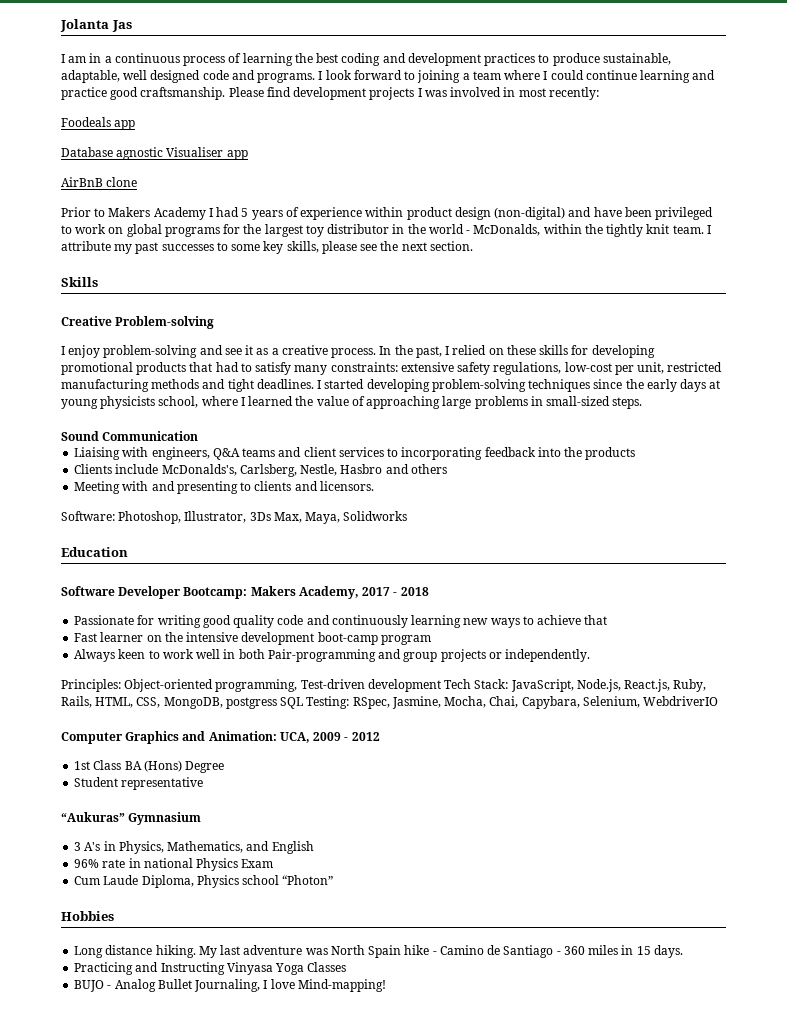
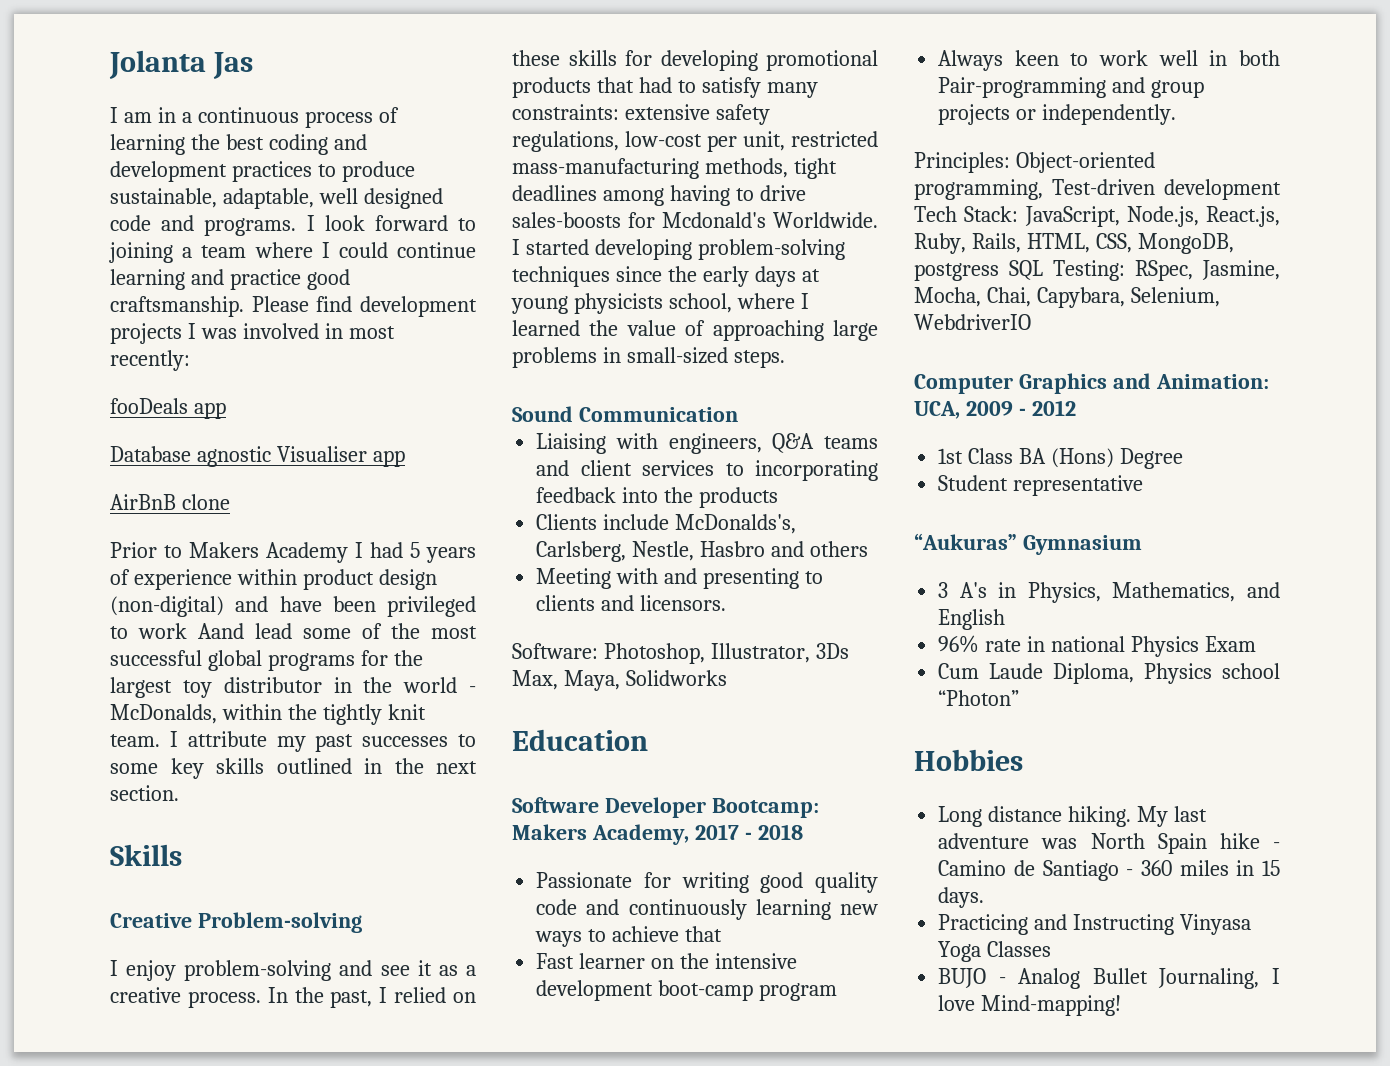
- Foodeals app
+ fooDeals app
- Prior to Makers Academy I had 5 years of experience within product design (non-digital) and have been privileged to work on global programs for the largest toy distributor in the world - McDonalds, within the tightly knit team.
+ Prior to Makers Academy I had 5 years of experience within product design (non-digital) and have been privileged to work Aand lead some of the most successful global programs for the largest toy distributor in the world - McDonalds, within the tightly knit team.
- I attribute my past successes to some key skills, please see the next section.
+ I attribute my past successes to some key skills outlined in the next section.
- In the past, I relied on these skills for developing promotional products that had to satisfy many constraints: extensive safety regulations, low-cost per unit, restricted manufacturing methods and tight deadlines.
+ In the past, I relied on these skills for developing promotional products that had to satisfy many constraints: extensive safety regulations, low-cost per unit, restricted mass-manufacturing methods, tight deadlines among having to drive sales-boosts for Mcdonald's Worldwide.

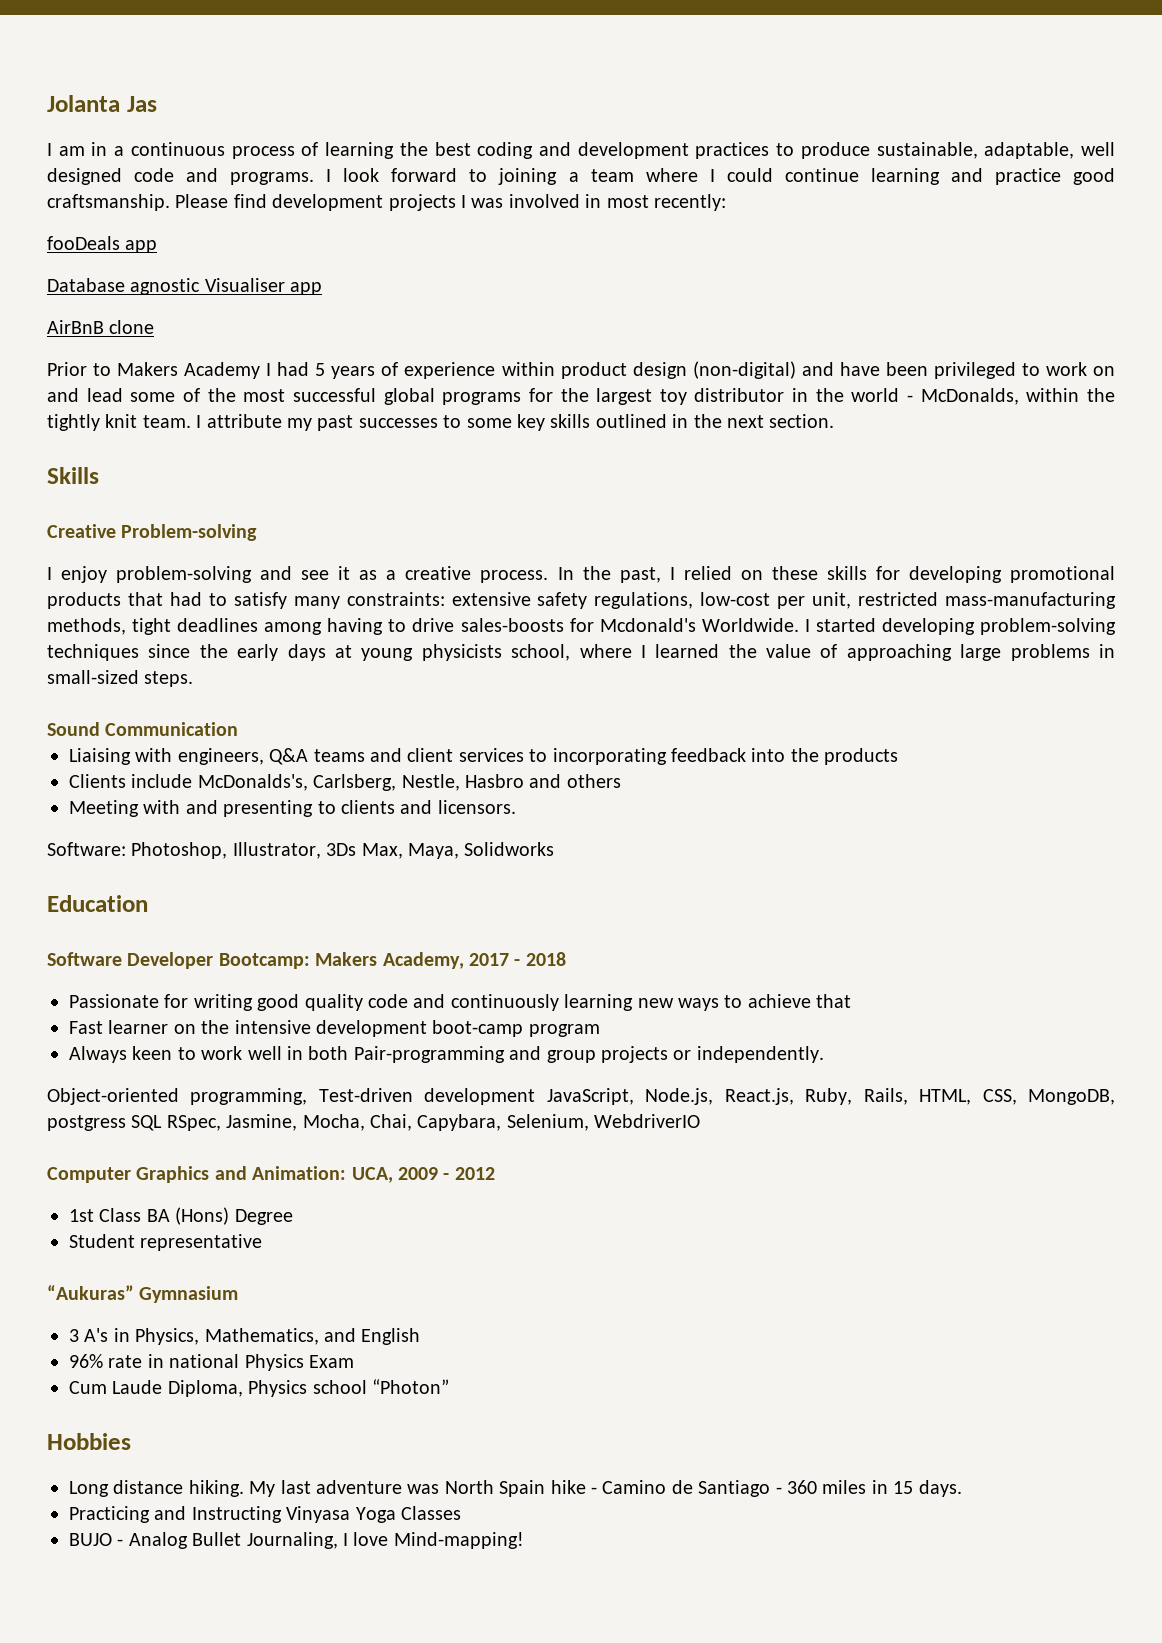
- Prior to Makers Academy I had 5 years of experience within product design (non-digital) and have been privileged to work Aand lead some of the most successful global programs for the largest toy distributor in the world - McDonalds, within the tightly knit team.
+ Prior to Makers Academy I had 5 years of experience within product design (non-digital) and have been privileged to work on and lead some of the most successful global programs for the largest toy distributor in the world - McDonalds, within the tightly knit team.
- Principles: Object-oriented programming, Test-driven development Tech Stack: JavaScript, Node.js, React.js, Ruby, Rails, HTML, CSS, MongoDB, postgress SQL Testing: RSpec, Jasmine, Mocha, Chai, Capybara, Selenium, WebdriverIO
+ Object-oriented programming, Test-driven development JavaScript, Node.js, React.js, Ruby, Rails, HTML, CSS, MongoDB, postgress SQL RSpec, Jasmine, Mocha, Chai, Capybara, Selenium, WebdriverIO

